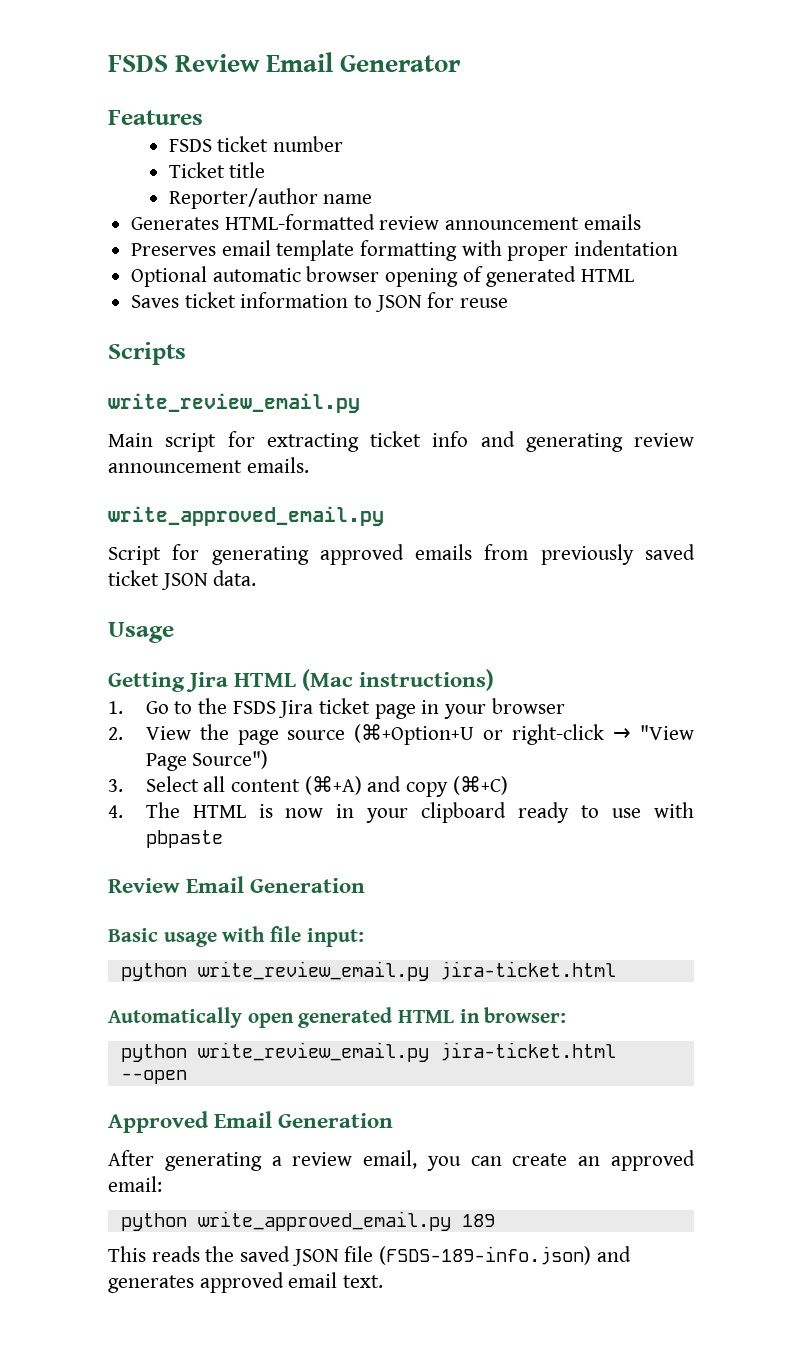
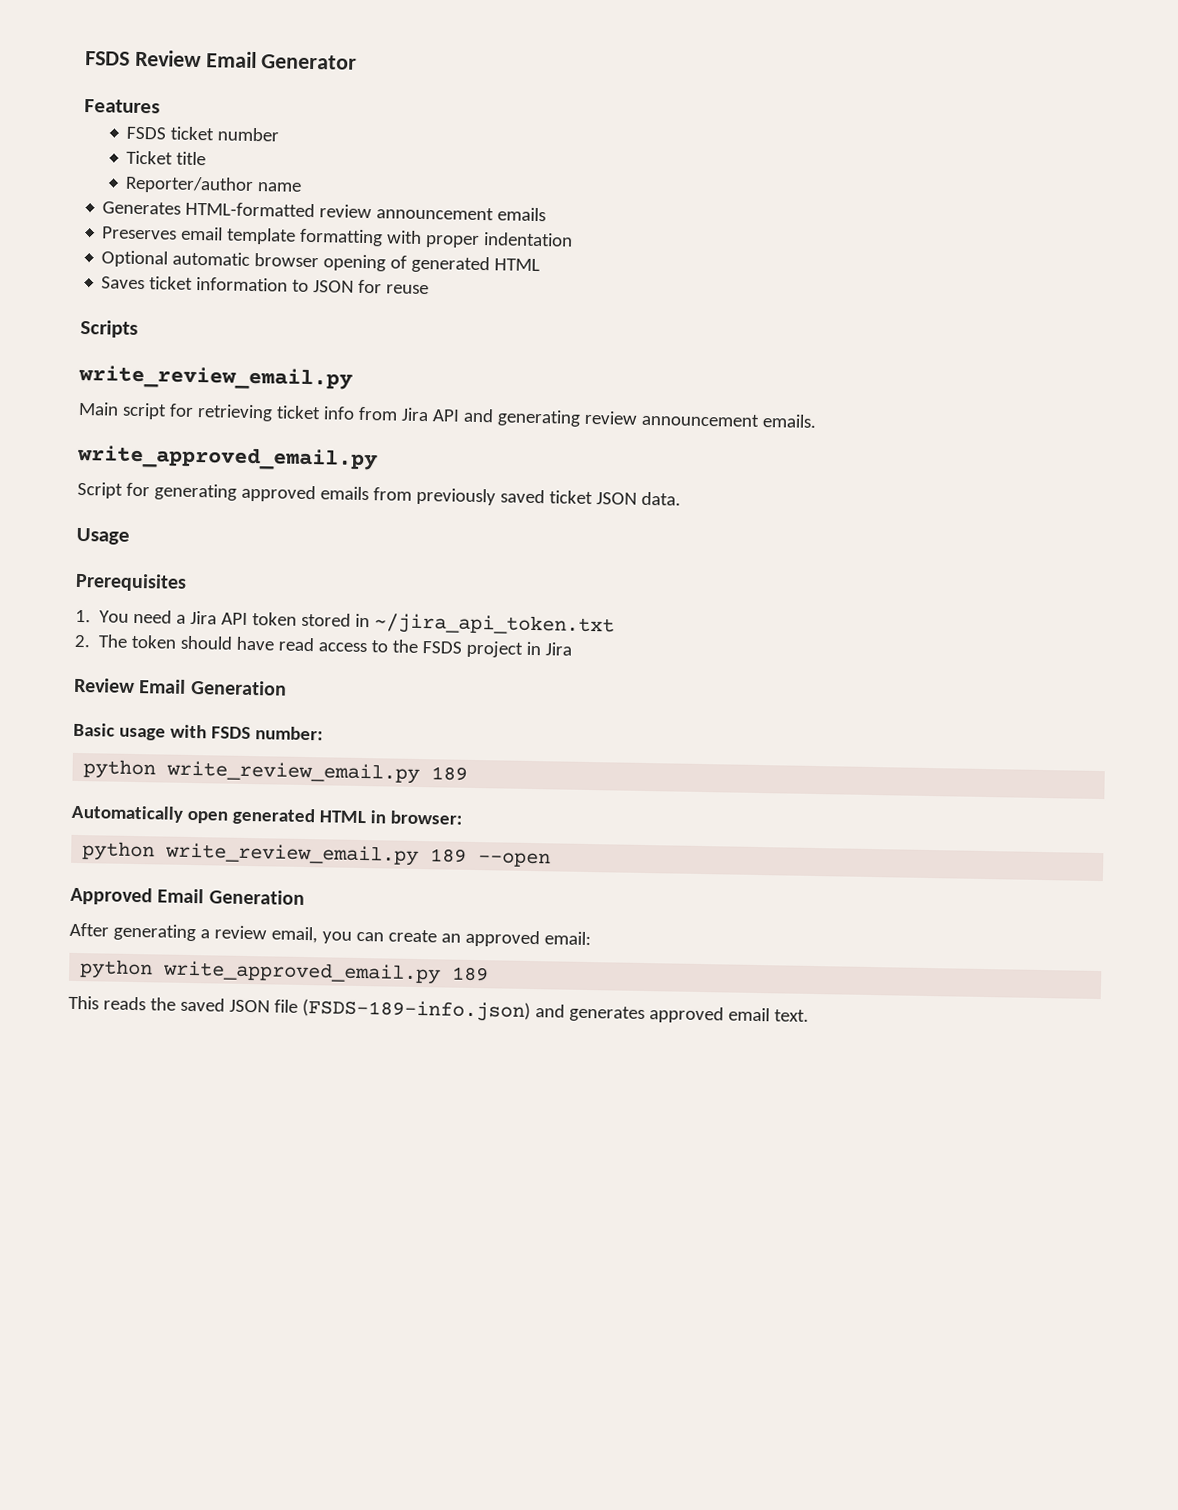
- Main script for extracting ticket info and generating review announcement emails.
+ Main script for retrieving ticket info from Jira API and generating review announcement emails.
- Getting Jira HTML (Mac instructions)
- 1. Go to the FSDS Jira ticket page in your browser
- 2. View the page source (⌘+Option+U or right-click → "View Page Source")
- 3. Select all content (⌘+A) and copy (⌘+C)
- 4. The HTML is now in your clipboard ready to use with pbpaste
+ Prerequisites
+ 1. You need a Jira API token stored in ~/jira_api_token.txt
+ 2. The token should have read access to the FSDS project in Jira
- Basic usage with file input:
- python write_review_email.py jira-ticket.html
+ Basic usage with FSDS number:
+ python write_review_email.py 189
- python write_review_email.py jira-ticket.html --open
+ python write_review_email.py 189 --open

